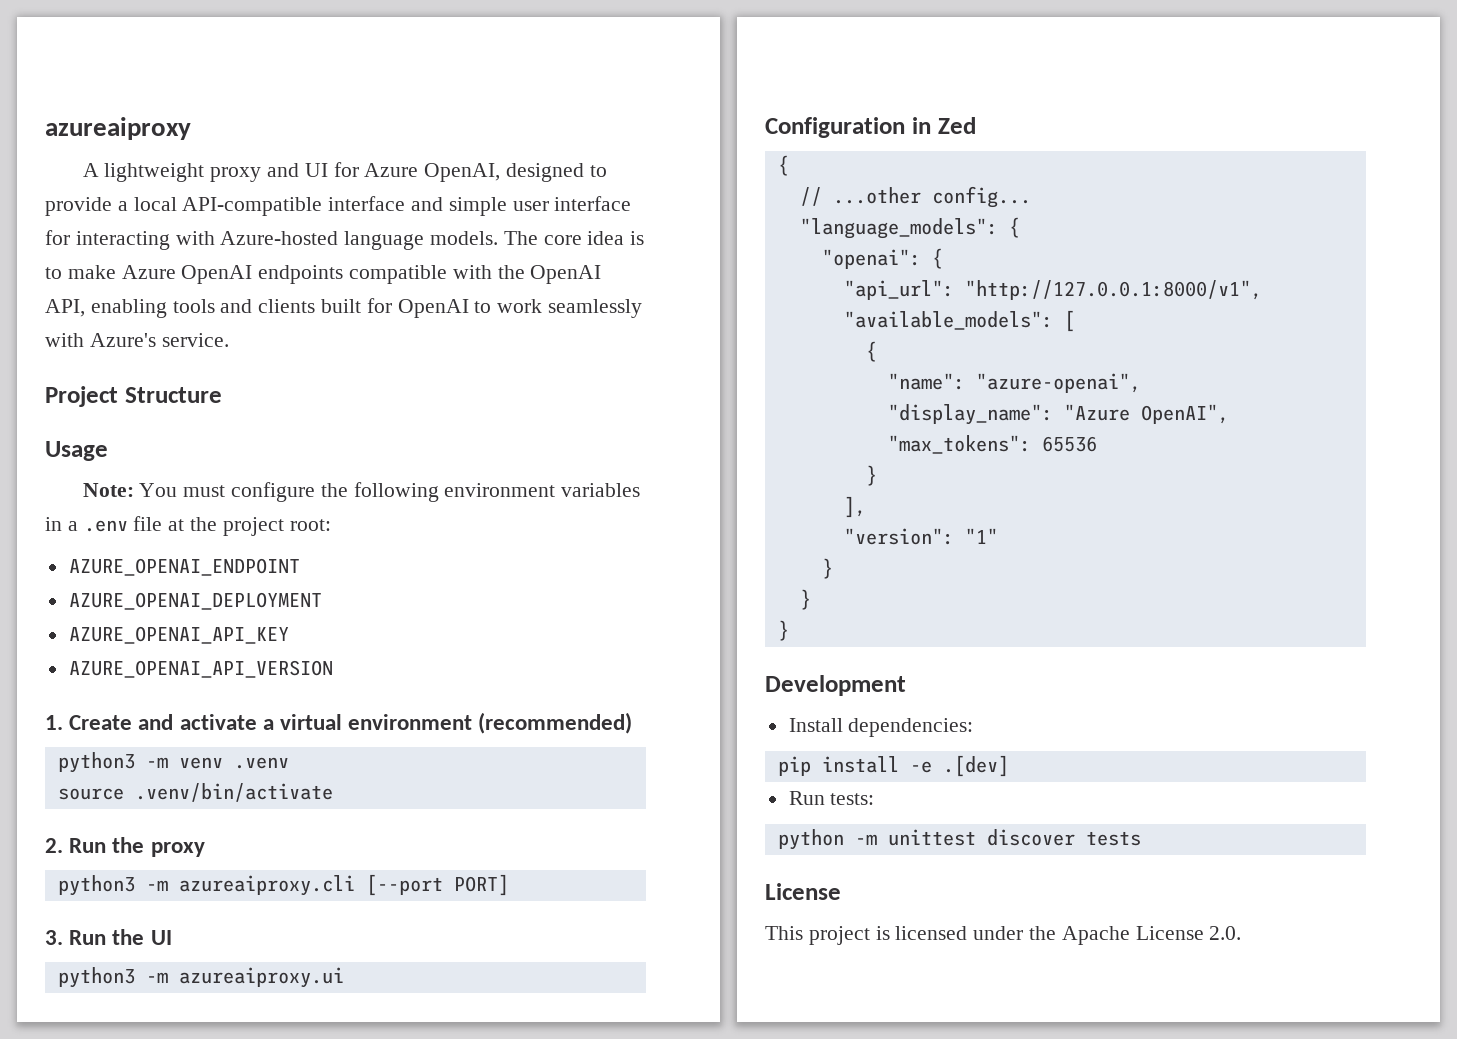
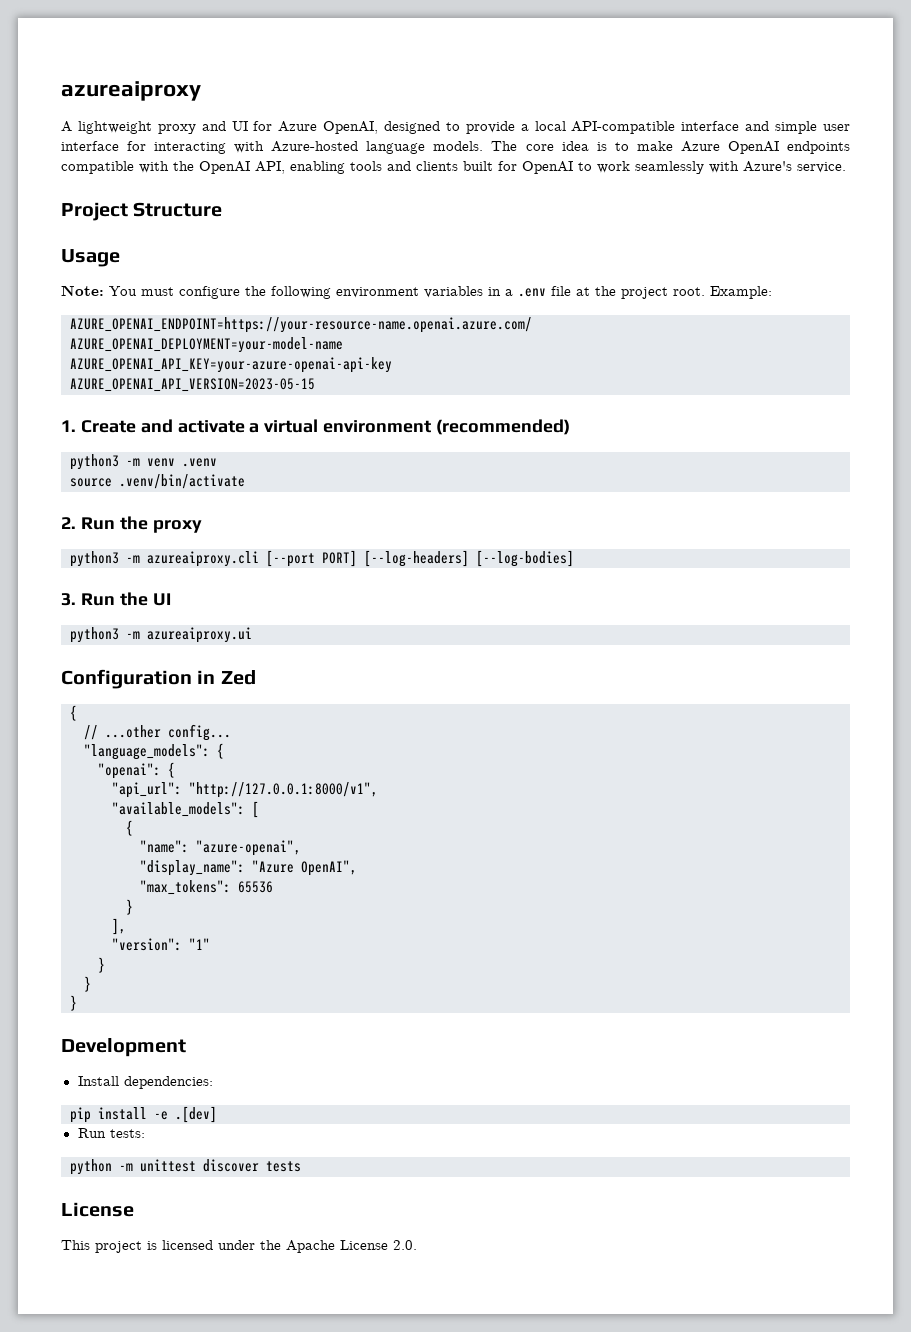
- Note: You must configure the following environment variables in a .env file at the project root:
- AZURE_OPENAI_ENDPOINT
- AZURE_OPENAI_DEPLOYMENT
- AZURE_OPENAI_API_KEY
- AZURE_OPENAI_API_VERSION
+ Note: You must configure the following environment variables in a .env file at the project root. Example:
+ AZURE_OPENAI_ENDPOINT=https://your-resource-name.openai.azure.com/
+ AZURE_OPENAI_DEPLOYMENT=your-model-name
+ AZURE_OPENAI_API_KEY=your-azure-openai-api-key
+ AZURE_OPENAI_API_VERSION=2023-05-15
- python3 -m azureaiproxy.cli [--port PORT]
+ python3 -m azureaiproxy.cli [--port PORT] [--log-headers] [--log-bodies]

